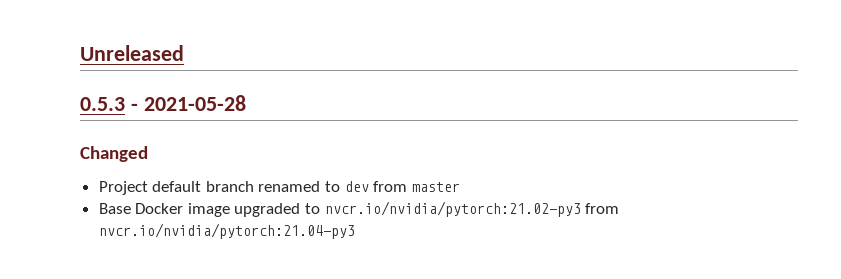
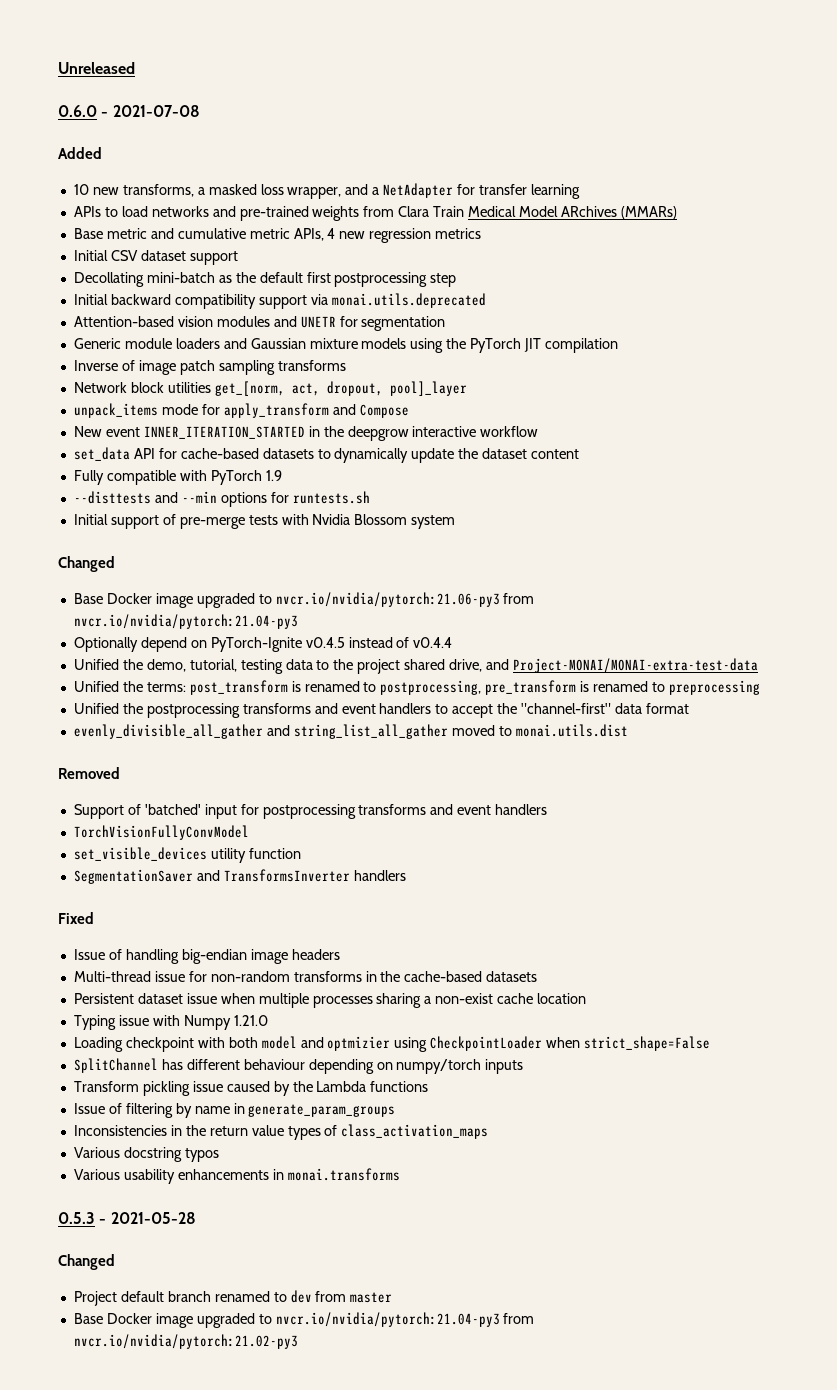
+ 0.6.0 - 2021-07-08
+ Added
+ 10 new transforms, a masked loss wrapper, and a NetAdapter for transfer learning
+ APIs to load networks and pre-trained weights from Clara Train Medical Model ARchives (MMARs)
+ Base metric and cumulative metric APIs, 4 new regression metrics
+ Initial CSV dataset support
+ Decollating mini-batch as the default first postprocessing step
+ Initial backward compatibility support via monai.utils.deprecated
+ Attention-based vision modules and UNETR for segmentation
+ Generic module loaders and Gaussian mixture models using the PyTorch JIT compilation
+ Inverse of image patch sampling transforms
+ Network block utilities get_[norm, act, dropout, pool]_layer
+ unpack_items mode for apply_transform and Compose
+ New event INNER_ITERATION_STARTED in the deepgrow interactive workflow
+ set_data API for cache-based datasets to dynamically update the dataset content
+ Fully compatible with PyTorch 1.9
+ --disttests and --min options for runtests.sh
+ Initial support of pre-merge tests with Nvidia Blossom system
+ Changed
+ Base Docker image upgraded to nvcr.io/nvidia/pytorch:21.06-py3 from nvcr.io/nvidia/pytorch:21.04-py3
+ Optionally depend on PyTorch-Ignite v0.4.5 instead of v0.4.4
+ Unified the demo, tutorial, testing data to the project shared drive, and Project-MONAI/MONAI-extra-test-data
+ Unified the terms: post_transform is renamed to postprocessing, pre_transform is renamed to preprocessing
+ Unified the postprocessing transforms and event handlers to accept the "channel-first" data format
+ evenly_divisible_all_gather and string_list_all_gather moved to monai.utils.dist
+ Removed
+ Support of 'batched' input for postprocessing transforms and event handlers
+ TorchVisionFullyConvModel
+ set_visible_devices utility function
+ SegmentationSaver and TransformsInverter handlers
+ Fixed
+ Issue of handling big-endian image headers
+ Multi-thread issue for non-random transforms in the cache-based datasets
+ Persistent dataset issue when multiple processes sharing a non-exist cache location
+ Typing issue with Numpy 1.21.0
+ Loading checkpoint with both model and optmizier using CheckpointLoader when strict_shape=False
+ SplitChannel has different behaviour depending on numpy/torch inputs
+ Transform pickling issue caused by the Lambda functions
+ Issue of filtering by name in generate_param_groups
+ Inconsistencies in the return value types of class_activation_maps
+ Various docstring typos
+ Various usability enhancements in monai.transforms
- Base Docker image upgraded to nvcr.io/nvidia/pytorch:21.02-py3 from nvcr.io/nvidia/pytorch:21.04-py3
+ Base Docker image upgraded to nvcr.io/nvidia/pytorch:21.04-py3 from nvcr.io/nvidia/pytorch:21.02-py3

